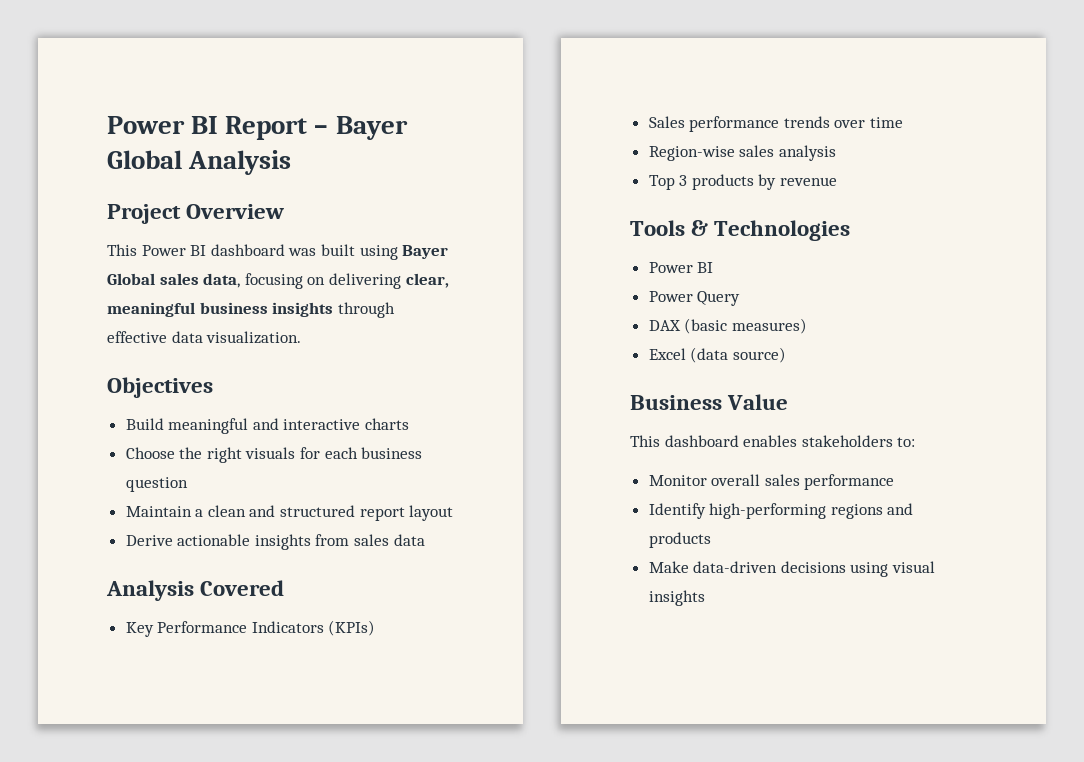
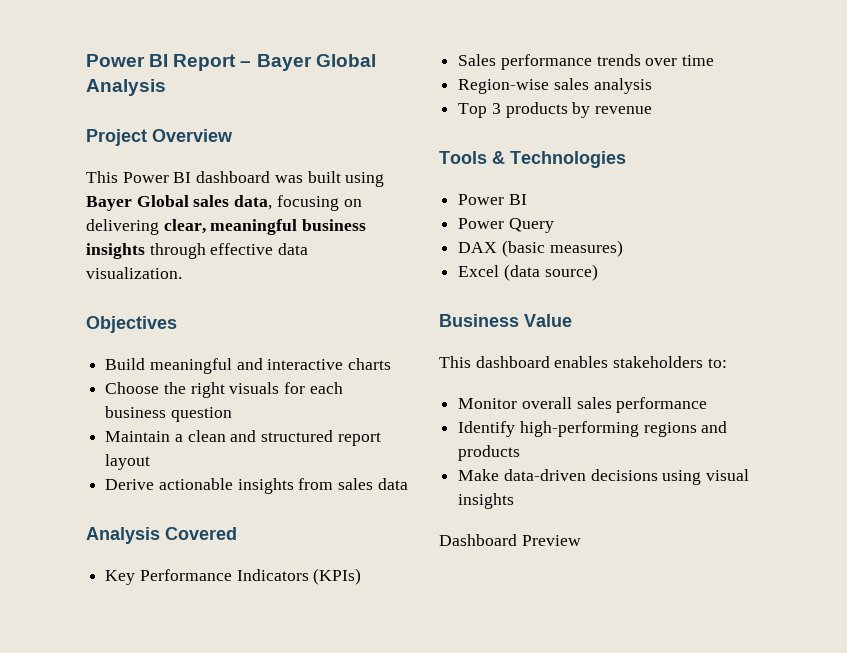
+ Dashboard Preview

